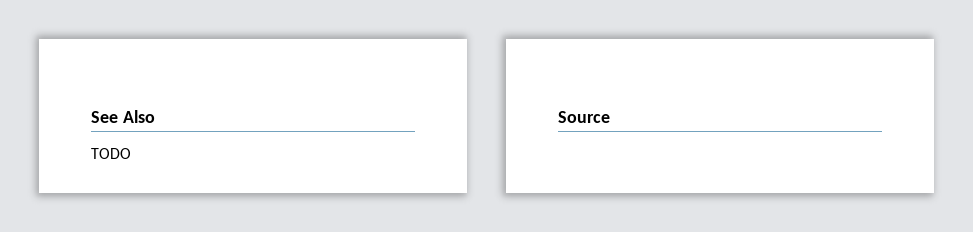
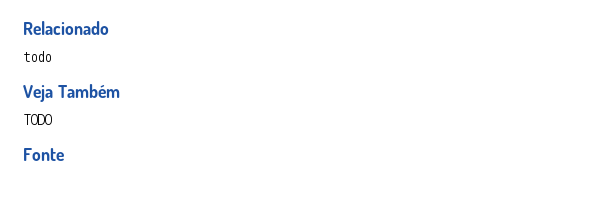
- See Also
+ Relacionado
+ todo
+ Veja Também
- Source
+ Fonte

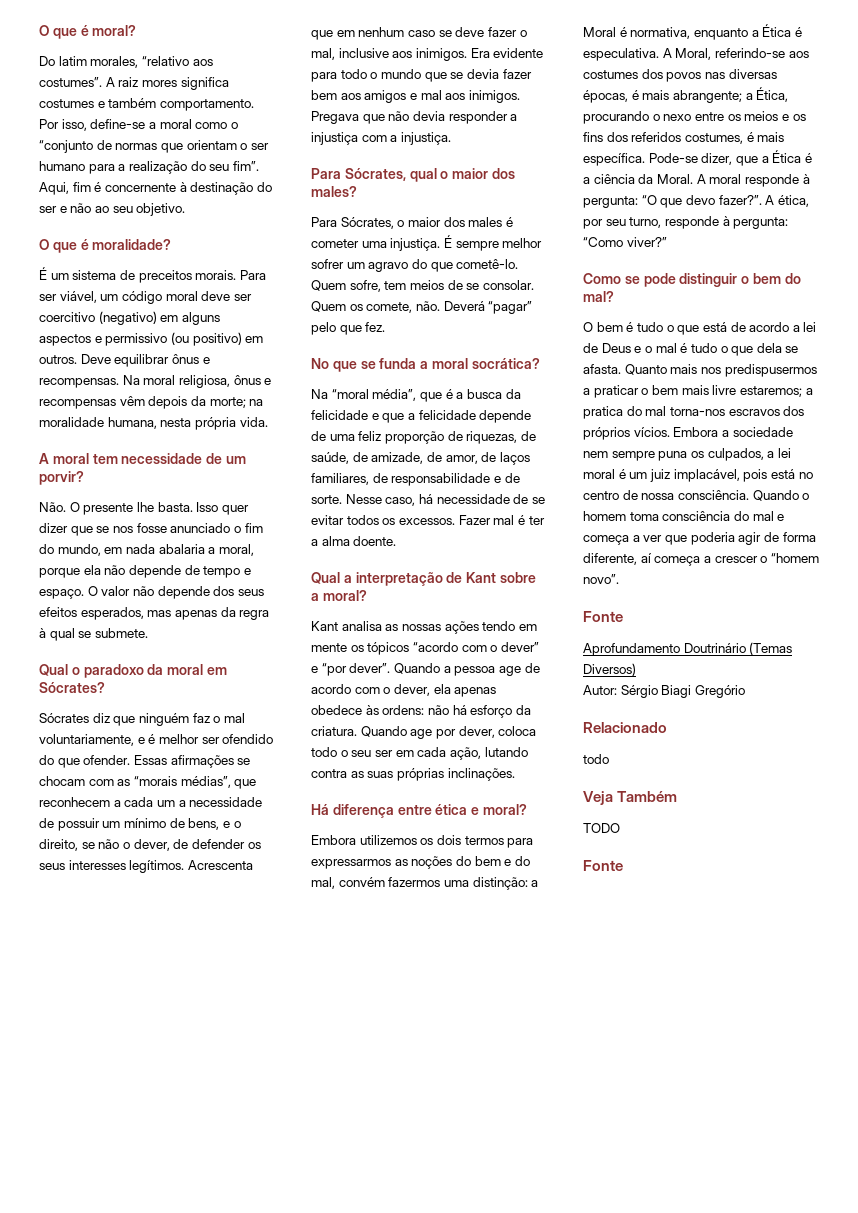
+ O que é moral?
+ Do latim morales, “relativo aos costumes”. A raiz mores significa costumes e também comportamento. Por isso, define-se a moral como o “conjunto de normas que orientam o ser humano para a realização do seu fim”. Aqui, fim é concernente à destinação do ser e não ao seu objetivo.
+ O que é moralidade?
+ É um sistema de preceitos morais. Para ser viável, um código moral deve ser coercitivo (negativo) em alguns aspectos e permissivo (ou positivo) em outros. Deve equilibrar ônus e recompensas. Na moral religiosa, ônus e recompensas vêm depois da morte; na moralidade humana, nesta própria vida.
+ A moral tem necessidade de um porvir?
+ Não. O presente lhe basta. Isso quer dizer que se nos fosse anunciado o fim do mundo, em nada abalaria a moral, porque ela não depende de tempo e espaço. O valor não depende dos seus efeitos esperados, mas apenas da regra à qual se submete.
+ Qual o paradoxo da moral em Sócrates?
+ Sócrates diz que ninguém faz o mal voluntariamente, e é melhor ser ofendido do que ofender. Essas afirmações se chocam com as “morais médias”, que reconhecem a cada um a necessidade de possuir um mínimo de bens, e o direito, se não o dever, de defender os seus interesses legítimos. Acrescenta que em nenhum caso se deve fazer o mal, inclusive aos inimigos. Era evidente para todo o mundo que se devia fazer bem aos amigos e mal aos inimigos. Pregava que não devia responder a injustiça com a injustiça.
+ Para Sócrates, qual o maior dos males?
+ Para Sócrates, o maior dos males é cometer uma injustiça. É sempre melhor sofrer um agravo do que cometê-lo. Quem sofre, tem meios de se consolar. Quem os comete, não. Deverá “pagar” pelo que fez.
+ No que se funda a moral socrática?
+ Na “moral média”, que é a busca da felicidade e que a felicidade depende de uma feliz proporção de riquezas, de saúde, de amizade, de amor, de laços familiares, de responsabilidade e de sorte. Nesse caso, há necessidade de se evitar todos os excessos. Fazer mal é ter a alma doente.
+ Qual a interpretação de Kant sobre a moral?
+ Kant analisa as nossas ações tendo em mente os tópicos “acordo com o dever” e “por dever”. Quando a pessoa age de acordo com o dever, ela apenas obedece às ordens: não há esforço da criatura. Quando age por dever, coloca todo o seu ser em cada ação, lutando contra as suas próprias inclinações.
+ Há diferença entre ética e moral?
+ Embora utilizemos os dois termos para expressarmos as noções do bem e do mal, convém fazermos uma distinção: a Moral é normativa, enquanto a Ética é especulativa. A Moral, referindo-se aos costumes dos povos nas diversas épocas, é mais abrangente; a Ética, procurando o nexo entre os meios e os fins dos referidos costumes, é mais específica. Pode-se dizer, que a Ética é a ciência da Moral. A moral responde à pergunta: “O que devo fazer?”. A ética, por seu turno, responde à pergunta: “Como viver?”
+ Como se pode distinguir o bem do mal?
+ O bem é tudo o que está de acordo a lei de Deus e o mal é tudo o que dela se afasta. Quanto mais nos predispusermos a praticar o bem mais livre estaremos; a pratica do mal torna-nos escravos dos próprios vícios. Embora a sociedade nem sempre puna os culpados, a lei moral é um juiz implacável, pois está no centro de nossa consciência. Quando o homem toma consciência do mal e começa a ver que poderia agir de forma diferente, aí começa a crescer o “homem novo”.
+ Fonte
+ Aprofundamento Doutrinário (Temas Diversos)
+ Autor: Sérgio Biagi Gregório

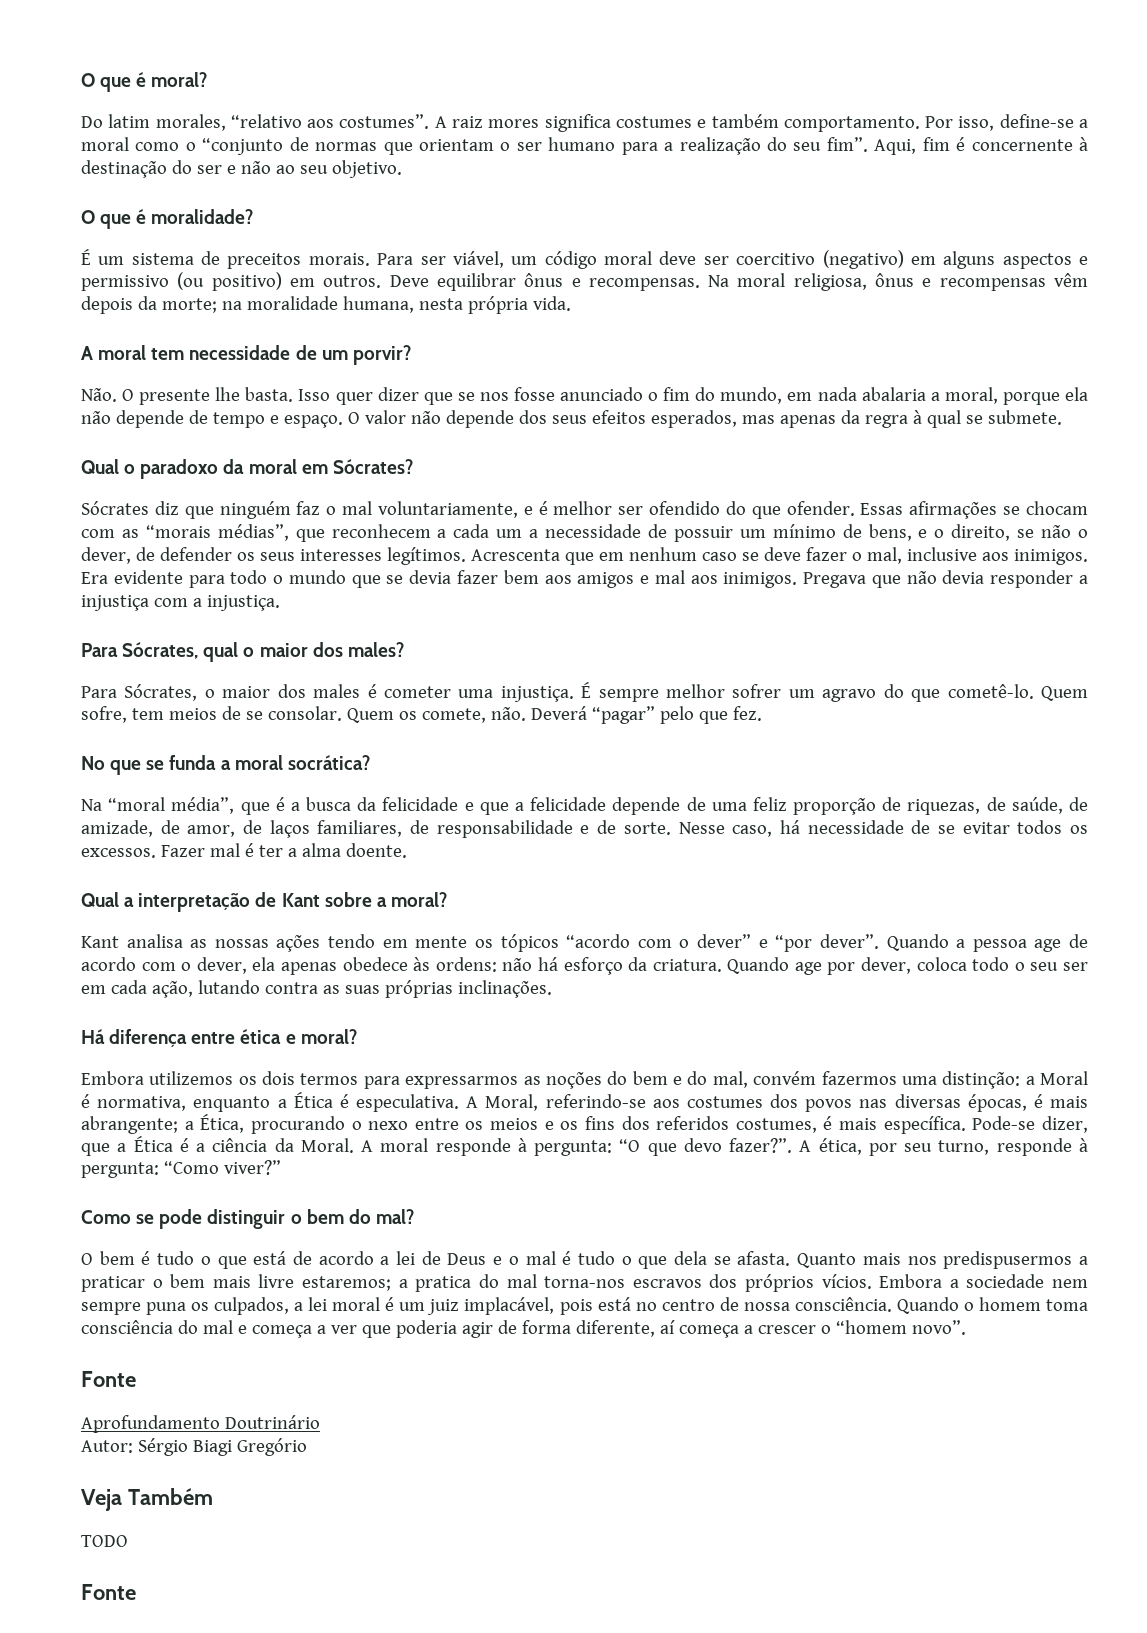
- Aprofundamento Doutrinário (Temas Diversos)
+ Aprofundamento Doutrinário
- Relacionado
- todo

